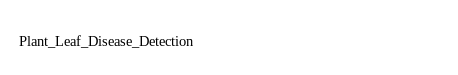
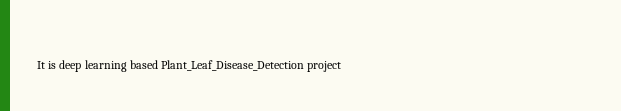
- Plant_Leaf_Disease_Detection
+ It is deep learning based Plant_Leaf_Disease_Detection project

